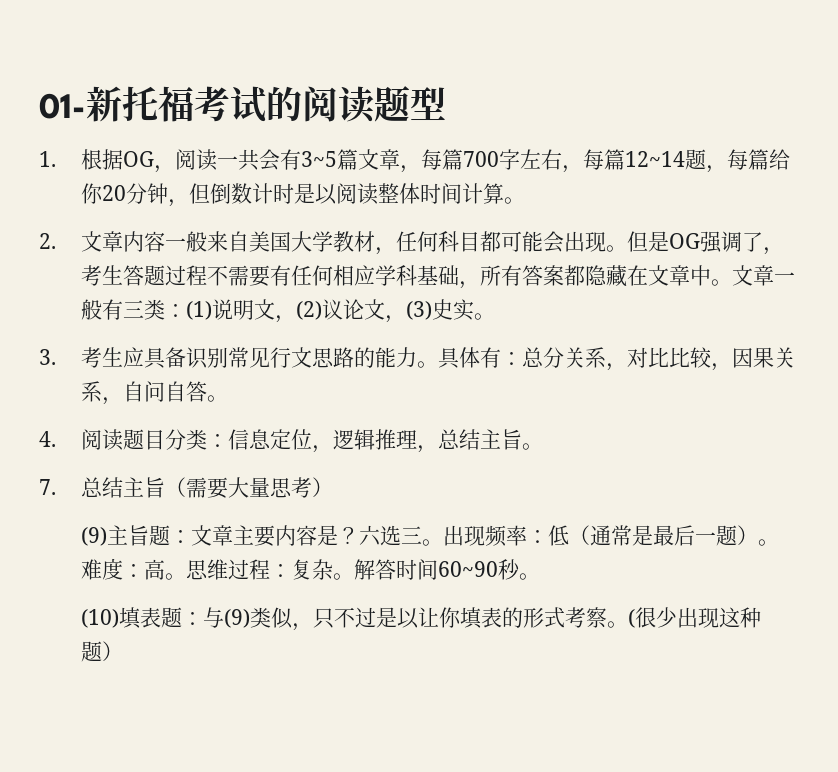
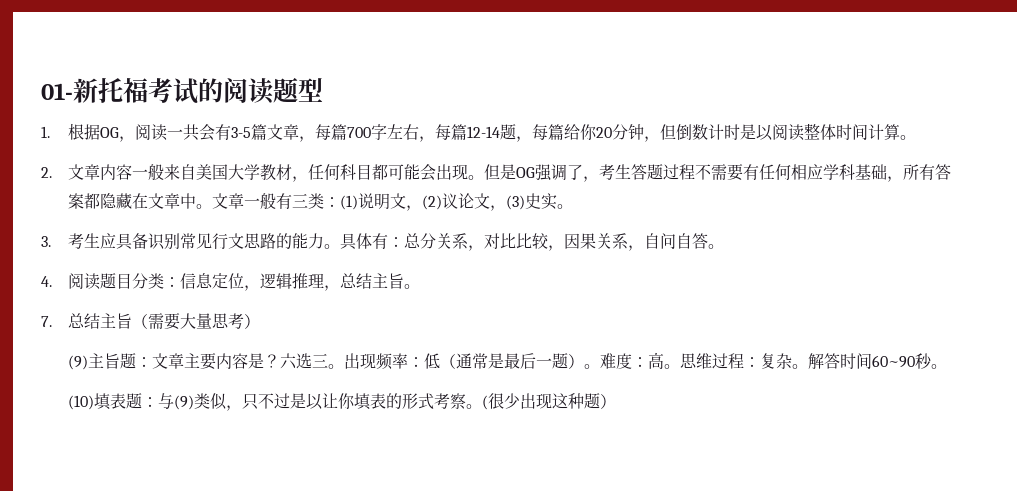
- 1.根据OG，阅读一共会有3~5篇文章，每篇700字左右，每篇12~14题，每篇给你20分钟，但倒数计时是以阅读整体时间计算。
+ 1.根据OG，阅读一共会有3-5篇文章，每篇700字左右，每篇12-14题，每篇给你20分钟，但倒数计时是以阅读整体时间计算。

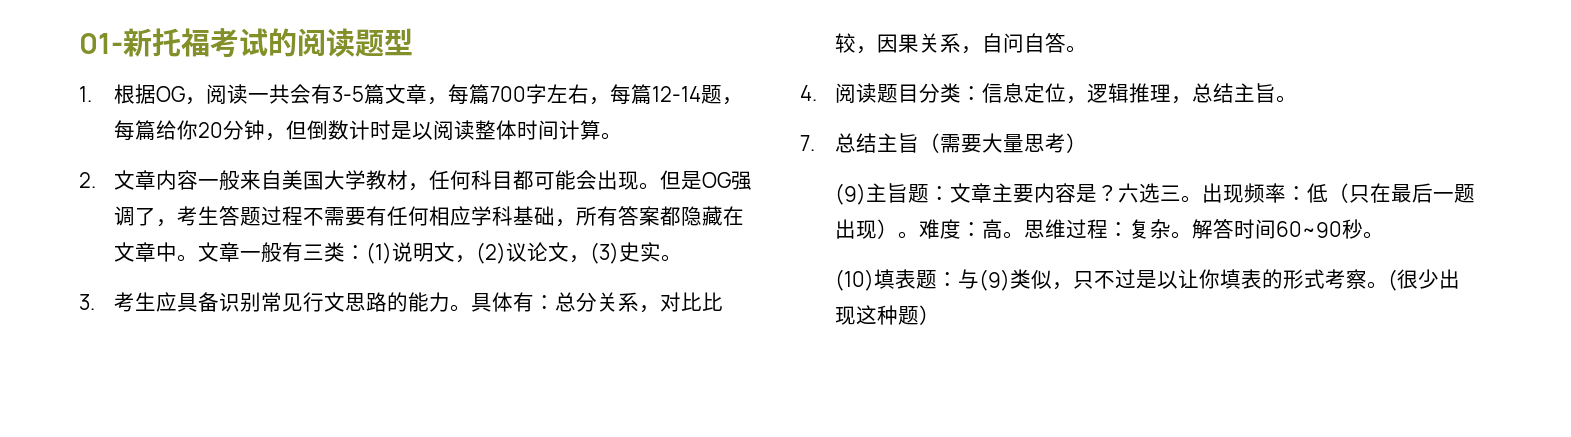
- 出现频率：低（通常是最后一题）。
+ 出现频率：低（只在最后一题出现）。

